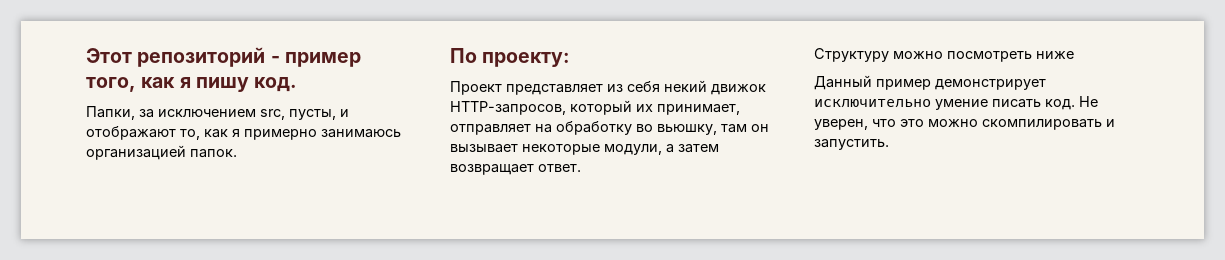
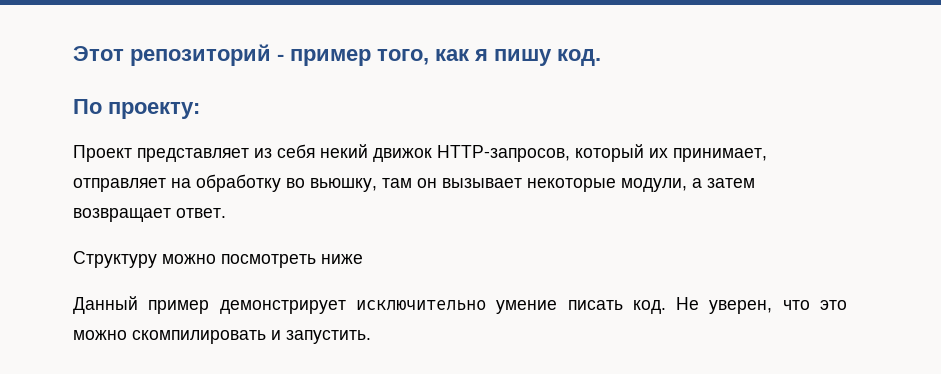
- Папки, за исключением src, пусты, и отображают то, как я примерно занимаюсь организацией папок.

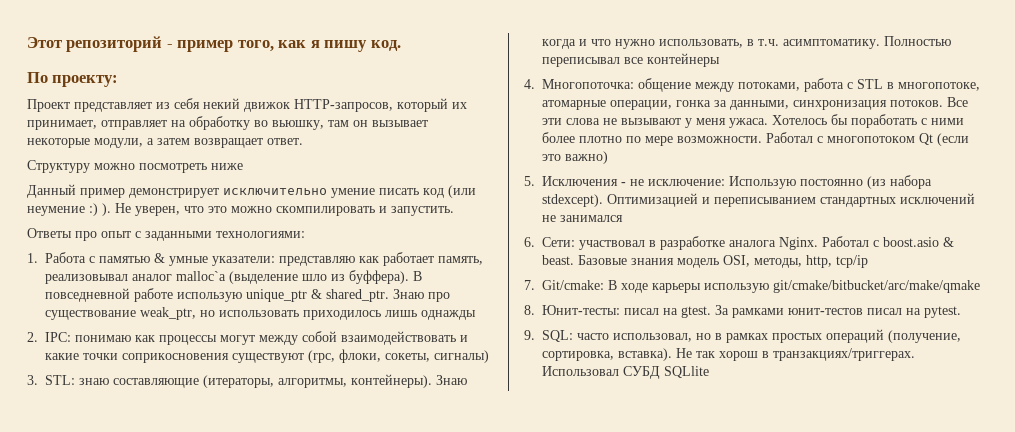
- Данный пример демонстрирует исключительно умение писать код.
+ Данный пример демонстрирует исключительно умение писать код (или неумение :) ).
+ Ответы про опыт с заданными технологиями:
+ 1. Работа с памятью & умные указатели: представляю как работает память, реализовывал аналог malloc`a (выделение шло из буффера). В повседневной работе использую unique_ptr & shared_ptr. Знаю про существование weak_ptr, но использовать приходилось лишь однажды
+ 2. IPC: понимаю как процессы могут между собой взаимодействовать и какие точки соприкосновения существуют (rpc, флоки, сокеты, сигналы)
+ 3. STL: знаю составляющие (итераторы, алгоритмы, контейнеры). Знаю когда и что нужно использовать, в т.ч. асимптоматику. Полностью переписывал все контейнеры
+ 4. Многопоточка: общение между потоками, работа с STL в многопотоке, атомарные операции, гонка за данными, синхронизация потоков. Все эти слова не вызывают у меня ужаса. Хотелось бы поработать с ними более плотно по мере возможности. Работал с многопотоком Qt (если это важно)
+ 5. Исключения - не исключение: Использую постоянно (из набора stdexcept). Оптимизацией и переписыванием стандартных исключений не занимался
+ 6. Сети: участвовал в разработке аналога Nginx. Работал с boost.asio & beast. Базовые знания модель OSI, методы, http, tcp/ip
+ 7. Git/cmake: В ходе карьеры использую git/cmake/bitbucket/arc/make/qmake
+ 8. Юнит-тесты: писал на gtest. За рамками юнит-тестов писал на pytest.
+ 9. SQL: часто использовал, но в рамках простых операций (получение, сортировка, вставка). Не так хорош в транзакциях/триггерах. Использовал СУБД SQLlite

